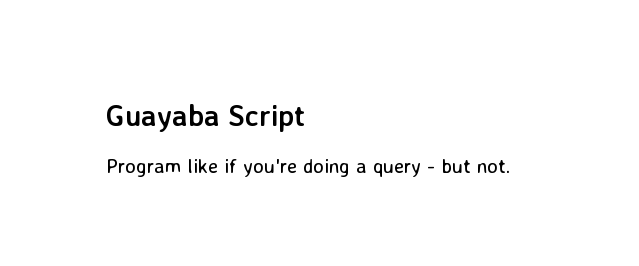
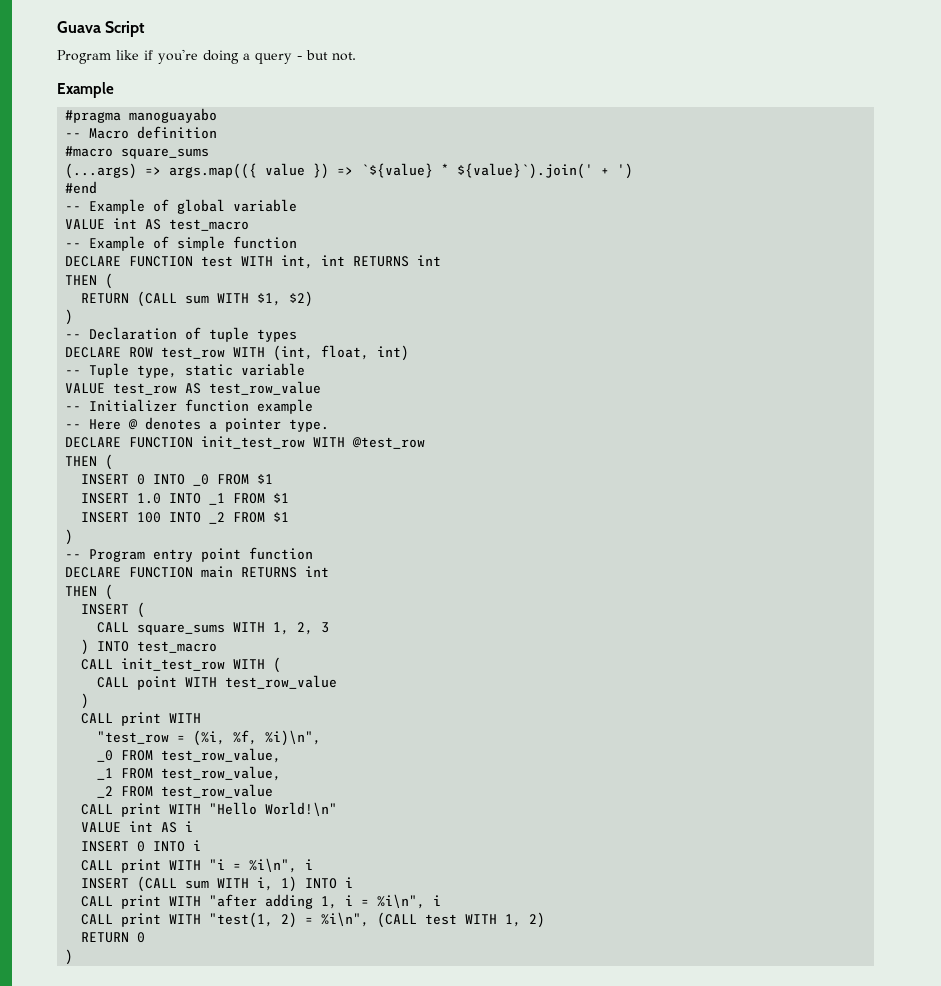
- Guayaba Script
+ Guava Script
  Program like if you're doing a query - but not.
+ Example
+ #pragma manoguayabo
+ -- Macro definition
+ #macro square_sums
+ (...args) => args.map(({ value }) => `${value} * ${value}`).join(' + ')
+ #end
+ -- Example of global variable
+ VALUE int AS test_macro
+ -- Example of simple function
+ DECLARE FUNCTION test WITH int, int RETURNS int
+ THEN (
+ RETURN (CALL sum WITH $1, $2)
+ )
+ -- Declaration of tuple types
+ DECLARE ROW test_row WITH (int, float, int)
+ -- Tuple type, static variable
+ VALUE test_row AS test_row_value
+ -- Initializer function example
+ -- Here @ denotes a pointer type.
+ DECLARE FUNCTION init_test_row WITH @test_row
+ THEN (
+ INSERT 0 INTO _0 FROM $1
+ INSERT 1.0 INTO _1 FROM $1
+ INSERT 100 INTO _2 FROM $1
+ )
+ -- Program entry point function
+ DECLARE FUNCTION main RETURNS int
+ THEN (
+ INSERT (
+ CALL square_sums WITH 1, 2, 3
+ ) INTO test_macro
+ CALL init_test_row WITH (
+ CALL point WITH test_row_value
+ )
+ CALL print WITH
+ "test_row = (%i, %f, %i)\n",
+ _0 FROM test_row_value,
+ _1 FROM test_row_value,
+ _2 FROM test_row_value
+ CALL print WITH "Hello World!\n"
+ VALUE int AS i
+ INSERT 0 INTO i
+ CALL print WITH "i = %i\n", i
+ INSERT (CALL sum WITH i, 1) INTO i
+ CALL print WITH "after adding 1, i = %i\n", i
+ CALL print WITH "test(1, 2) = %i\n", (CALL test WITH 1, 2)
+ RETURN 0
+ )

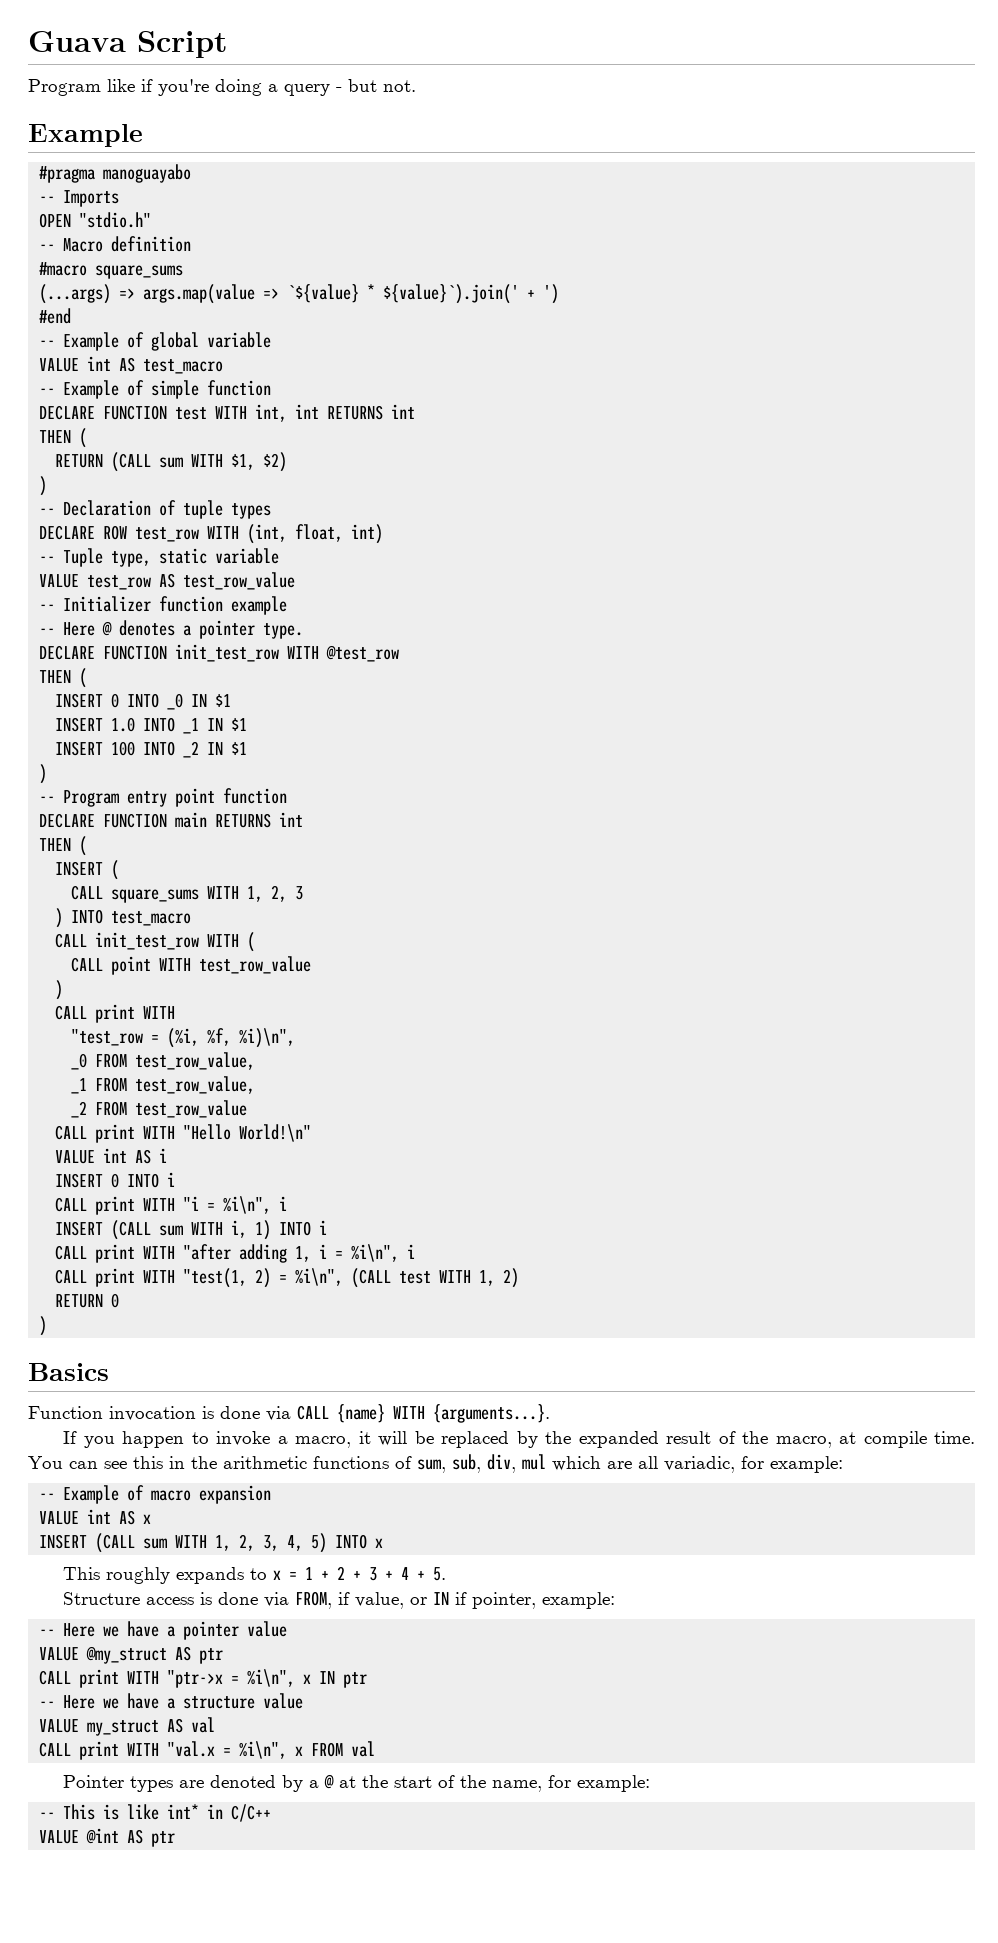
+ -- Imports
+ OPEN "stdio.h"
- (...args) => args.map(({ value }) => `${value} * ${value}`).join(' + ')
+ (...args) => args.map(value => `${value} * ${value}`).join(' + ')
- INSERT 0 INTO _0 FROM $1
+ INSERT 0 INTO _0 IN $1
- INSERT 1.0 INTO _1 FROM $1
+ INSERT 1.0 INTO _1 IN $1
- INSERT 100 INTO _2 FROM $1
+ INSERT 100 INTO _2 IN $1
+ Basics
+ Function invocation is done via CALL {name} WITH {arguments...}.
+ If you happen to invoke a macro, it will be replaced by the expanded result of the macro, at compile time. You can see this in the arithmetic functions of sum, sub, div, mul which are all variadic, for example:
+ -- Example of macro expansion
+ VALUE int AS x
+ INSERT (CALL sum WITH 1, 2, 3, 4, 5) INTO x
+ This roughly expands to x = 1 + 2 + 3 + 4 + 5.
+ Structure access is done via FROM, if value, or IN if pointer, example:
+ -- Here we have a pointer value
+ VALUE @my_struct AS ptr
+ CALL print WITH "ptr->x = %i\n", x IN ptr
+ -- Here we have a structure value
+ VALUE my_struct AS val
+ CALL print WITH "val.x = %i\n", x FROM val
+ Pointer types are denoted by a @ at the start of the name, for example:
+ -- This is like int* in C/C++
+ VALUE @int AS ptr

